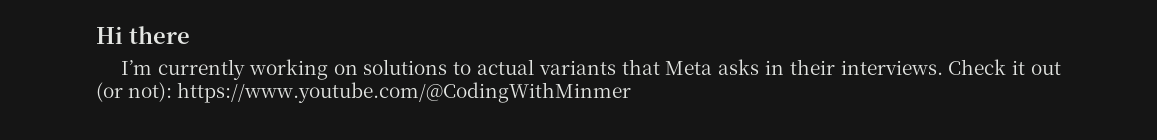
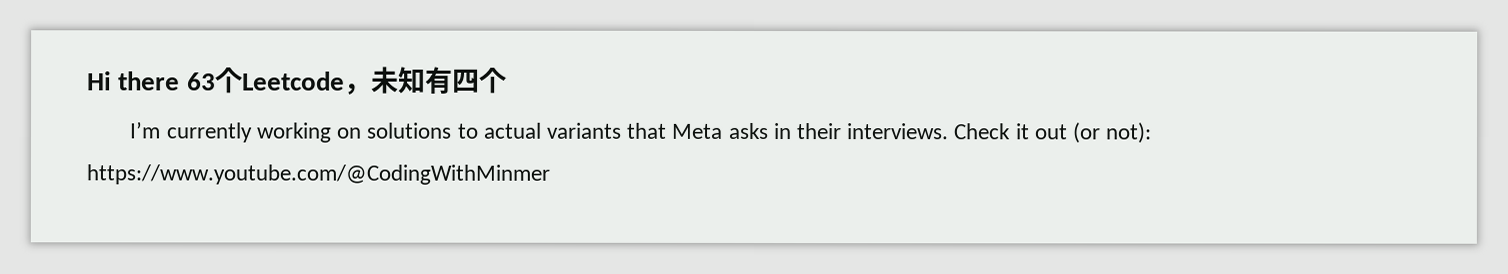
- Hi there
+ Hi there 63个Leetcode，未知有四个

